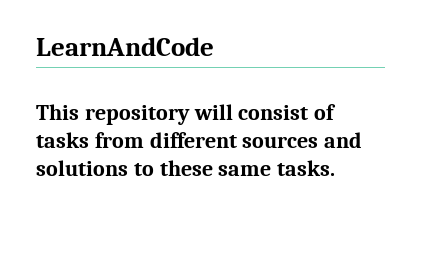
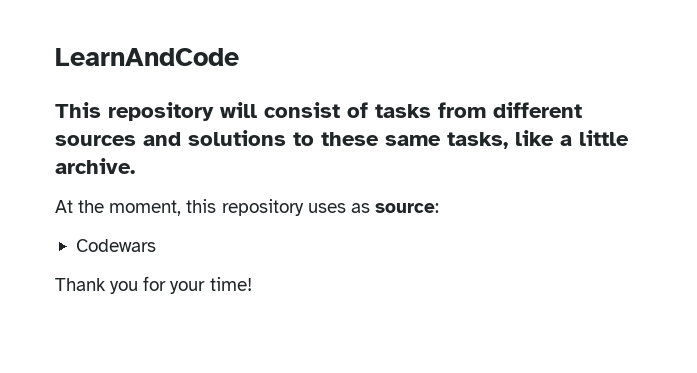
- This repository will consist of tasks from different sources and solutions to these same tasks.
+ This repository will consist of tasks from different sources and solutions to these same tasks, like a little archive.
+ At the moment, this repository uses as source:
+ Codewars
+ Thank you for your time!

